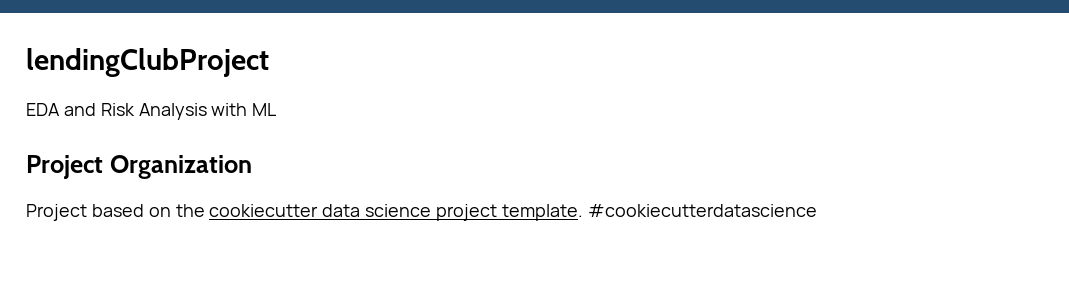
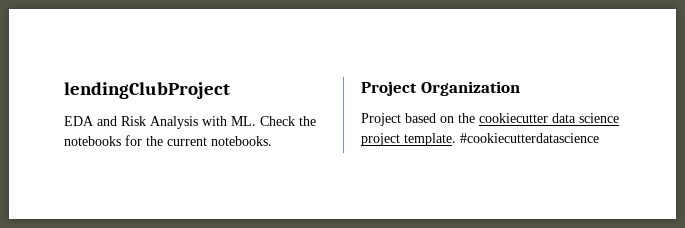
- EDA and Risk Analysis with ML
+ EDA and Risk Analysis with ML. Check the notebooks for the current notebooks.

